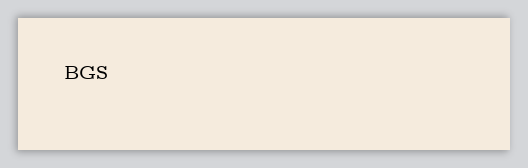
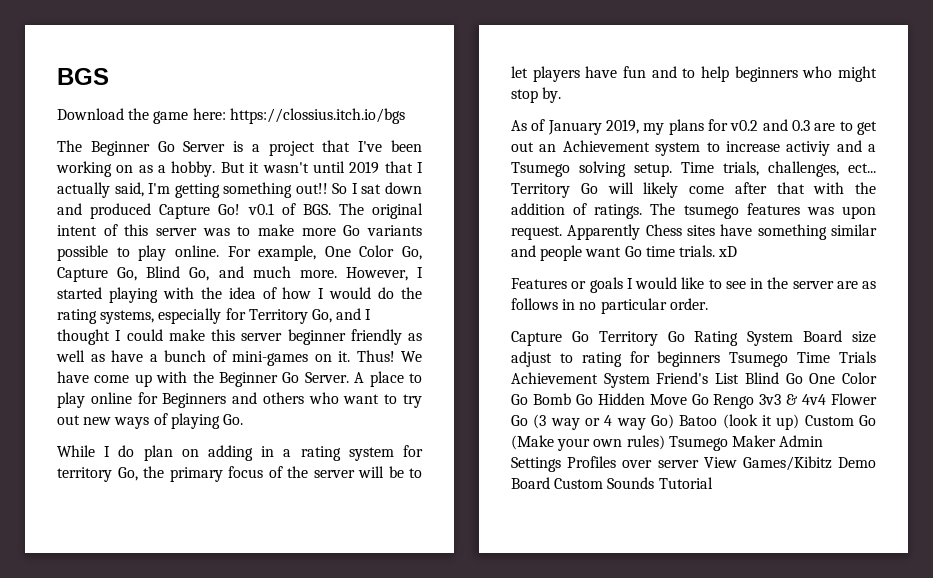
+ Download the game here: https://clossius.itch.io/bgs
+ The Beginner Go Server is a project that I've been working on as a hobby. But it wasn't until 2019 that I actually said, I'm getting something out!! So I sat down and produced Capture Go! v0.1 of BGS. The original intent of this server was to make more Go variants possible to play online. For example, One Color Go, Capture Go, Blind Go, and much more. However, I started playing with the idea of how I would do the rating systems, especially for Territory Go, and I thought I could make this server beginner friendly as well as have a bunch of mini-games on it. Thus! We have come up with the Beginner Go Server. A place to play online for Beginners and others who want to try out new ways of playing Go.
+ While I do plan on adding in a rating system for territory Go, the primary focus of the server will be to let players have fun and to help beginners who might stop by.
+ As of January 2019, my plans for v0.2 and 0.3 are to get out an Achievement system to increase activiy and a Tsumego solving setup. Time trials, challenges, ect... Territory Go will likely come after that with the addition of ratings. The tsumego features was upon request. Apparently Chess sites have something similar and people want Go time trials. xD
+ Features or goals I would like to see in the server are as follows in no particular order.
+ Capture Go Territory Go Rating System Board size adjust to rating for beginners Tsumego Time Trials Achievement System Friend's List Blind Go One Color Go Bomb Go Hidden Move Go Rengo 3v3 & 4v4 Flower Go (3 way or 4 way Go) Batoo (look it up) Custom Go (Make your own rules) Tsumego Maker Admin Settings Profiles over server View Games/Kibitz Demo Board Custom Sounds Tutorial

